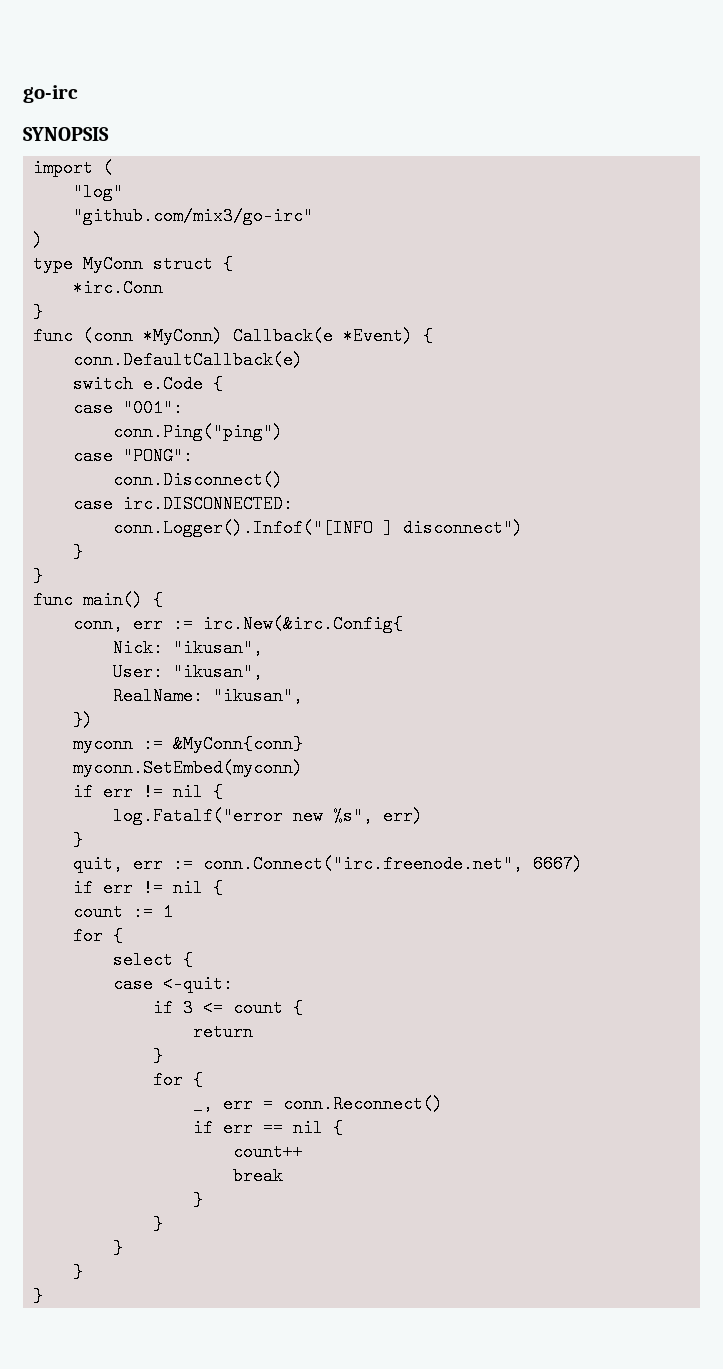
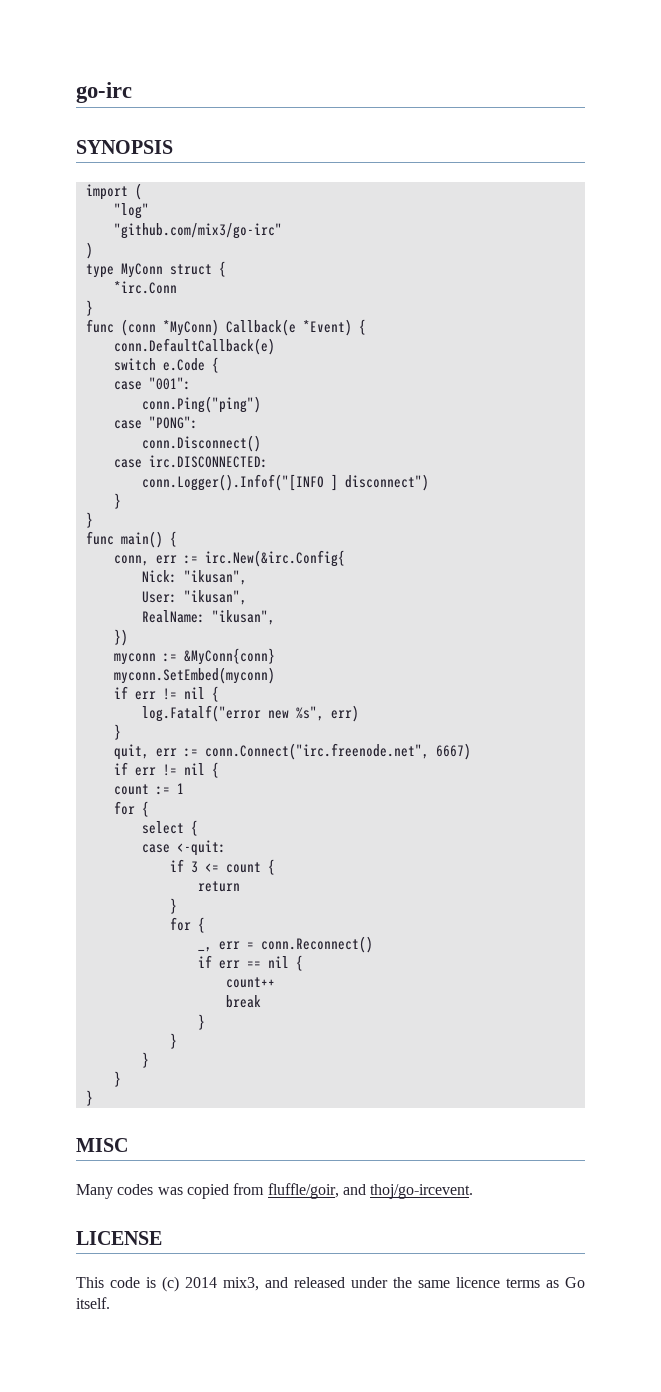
+ MISC
+ Many codes was copied from fluffle/goir, and thoj/go-ircevent.
+ LICENSE
+ This code is (c) 2014 mix3, and released under the same licence terms as Go itself.

